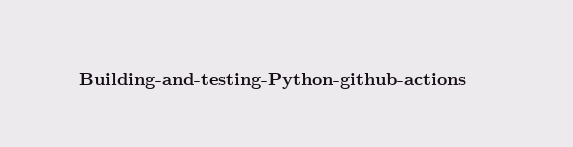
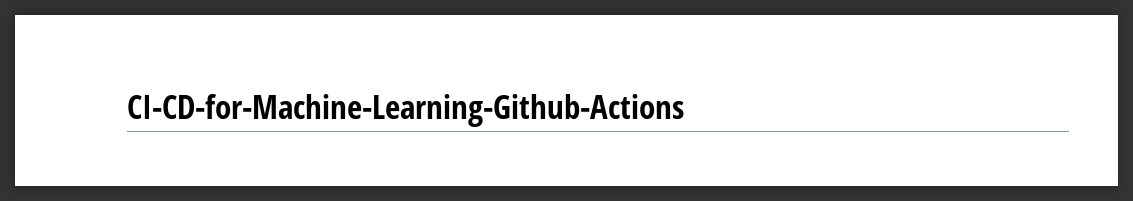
- Building-and-testing-Python-github-actions
+ CI-CD-for-Machine-Learning-Github-Actions

